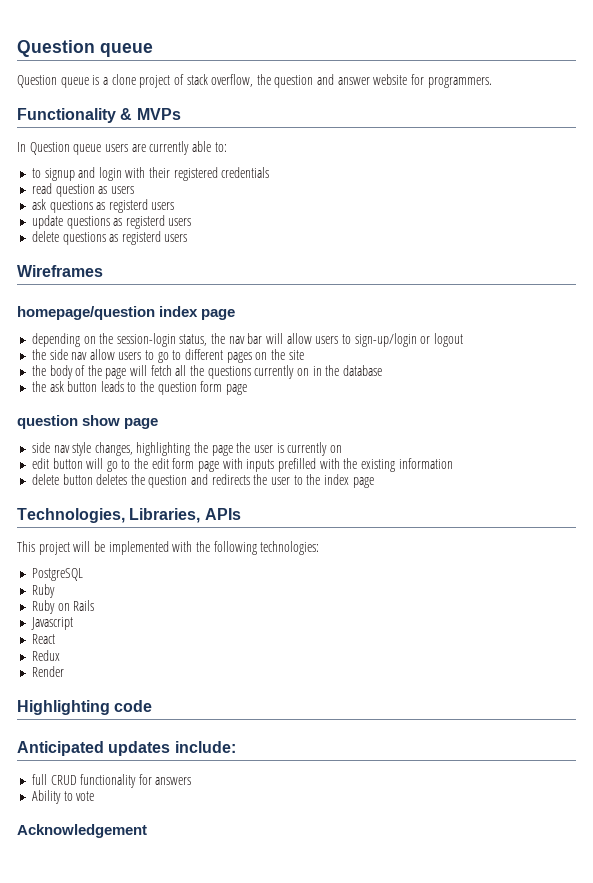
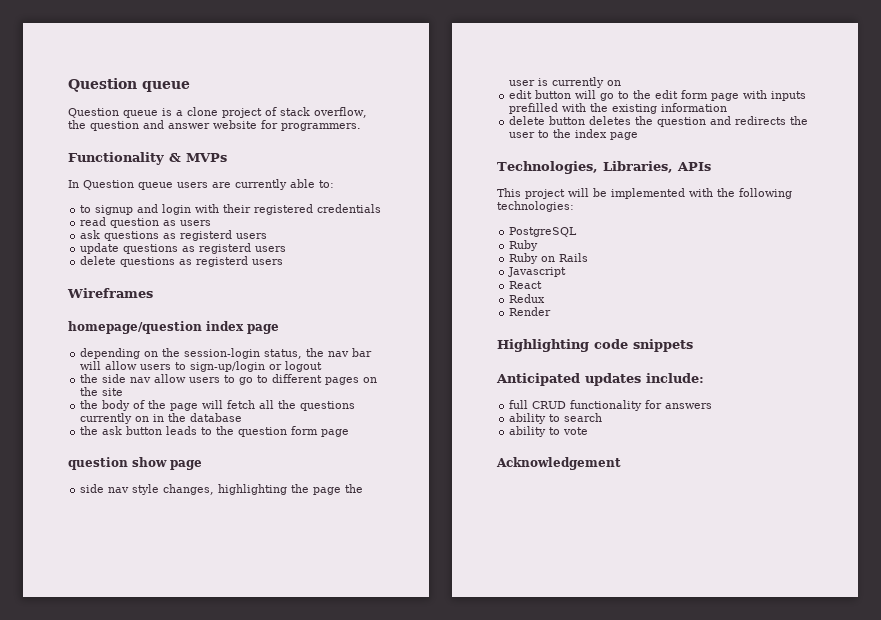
- Highlighting code
+ Highlighting code snippets
- Ability to vote
+ ability to search
+ ability to vote

